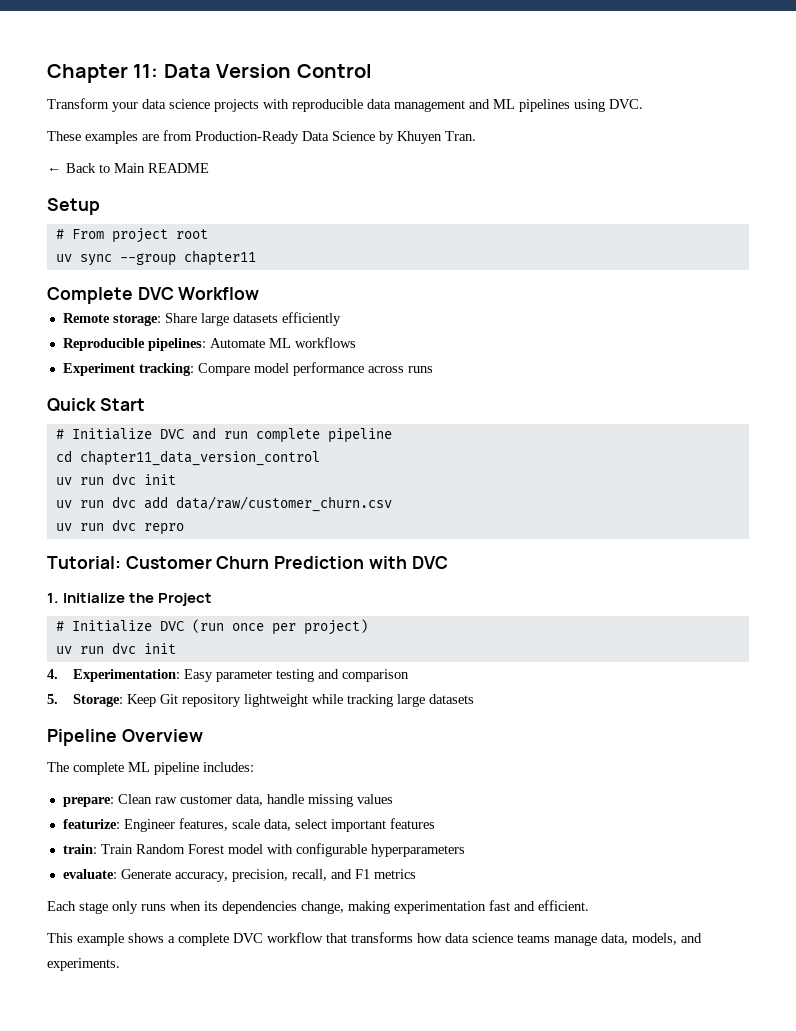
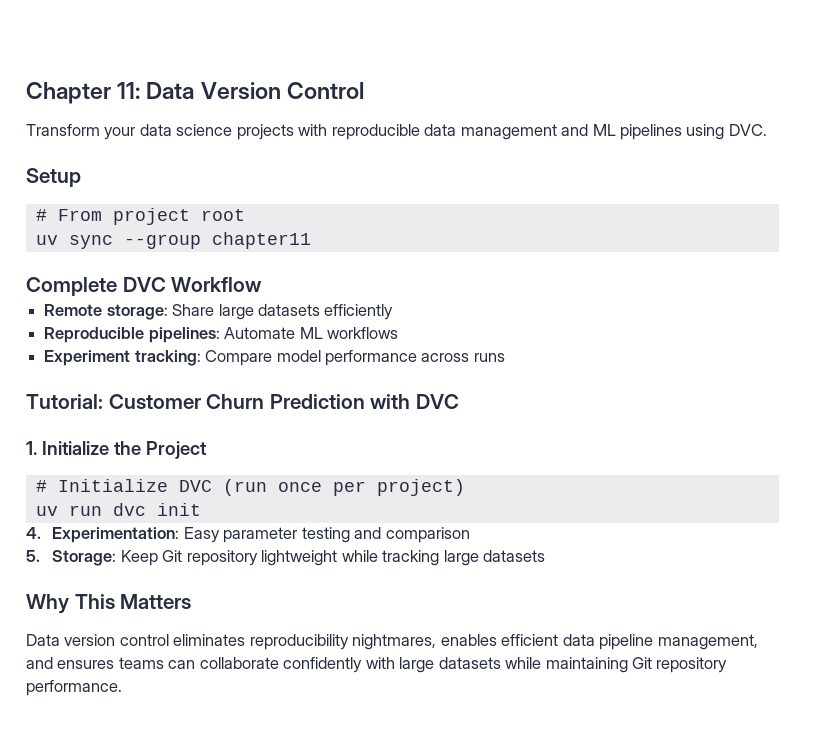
- These examples are from Production-Ready Data Science by Khuyen Tran.
- ← Back to Main README
- Quick Start
- # Initialize DVC and run complete pipeline
- cd chapter11_data_version_control
- uv run dvc init
- uv run dvc add data/raw/customer_churn.csv
- uv run dvc repro
- Pipeline Overview
- The complete ML pipeline includes:
- prepare: Clean raw customer data, handle missing values
- featurize: Engineer features, scale data, select important features
- train: Train Random Forest model with configurable hyperparameters
- evaluate: Generate accuracy, precision, recall, and F1 metrics
- Each stage only runs when its dependencies change, making experimentation fast and efficient.
- This example shows a complete DVC workflow that transforms how data science teams manage data, models, and experiments.
+ Why This Matters
+ Data version control eliminates reproducibility nightmares, enables efficient data pipeline management, and ensures teams can collaborate confidently with large datasets while maintaining Git repository performance.

